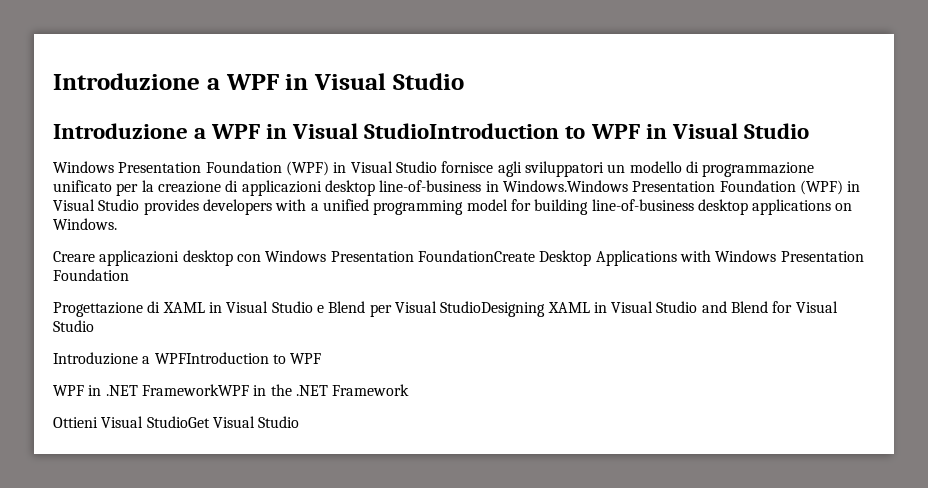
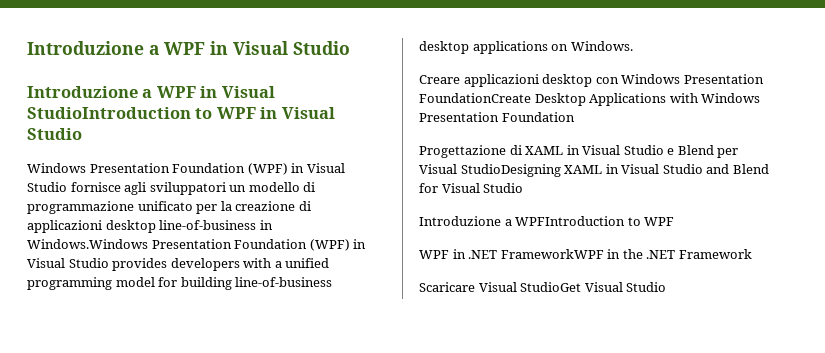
- Ottieni Visual StudioGet Visual Studio
+ Scaricare Visual StudioGet Visual Studio

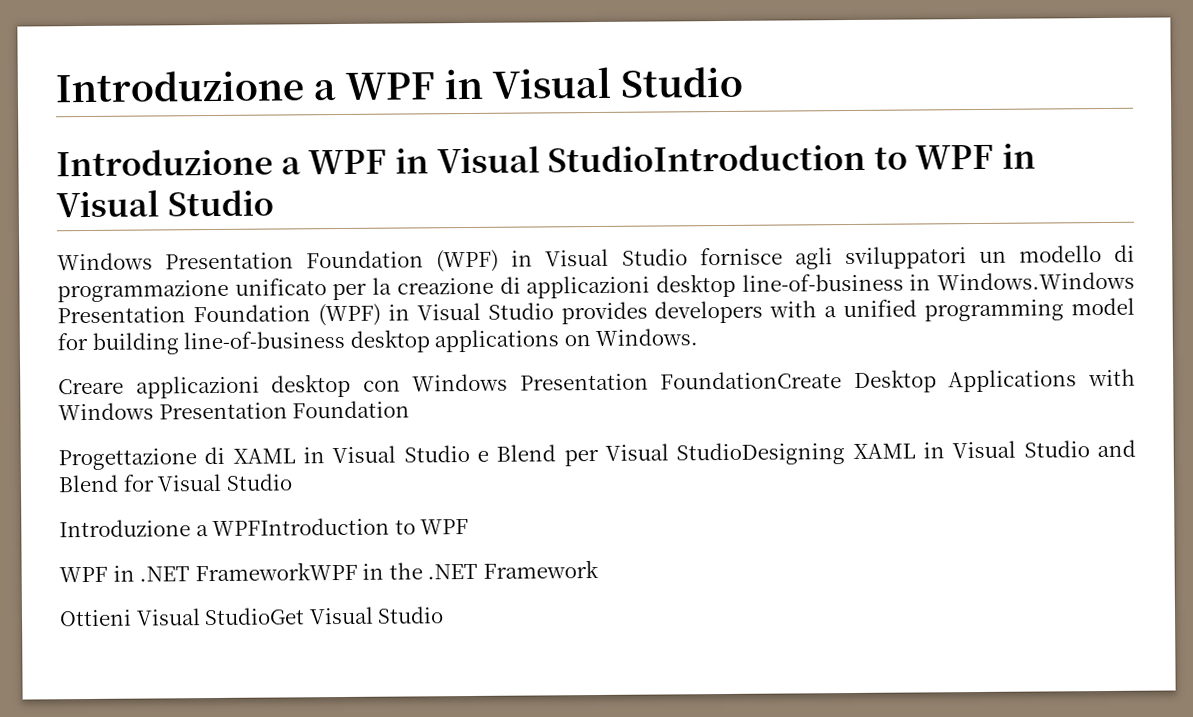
- Scaricare Visual StudioGet Visual Studio
+ Ottieni Visual StudioGet Visual Studio

